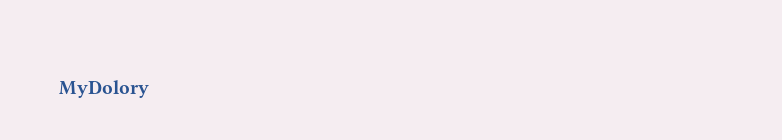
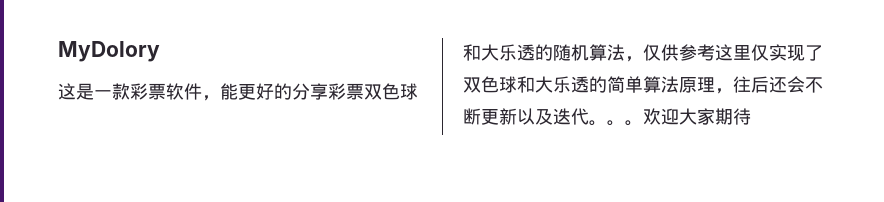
+ 这是一款彩票软件，能更好的分享彩票双色球和大乐透的随机算法，仅供参考这里仅实现了双色球和大乐透的简单算法原理，往后还会不断更新以及迭代。。。欢迎大家期待

